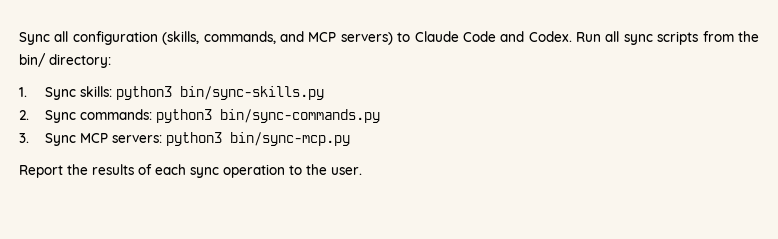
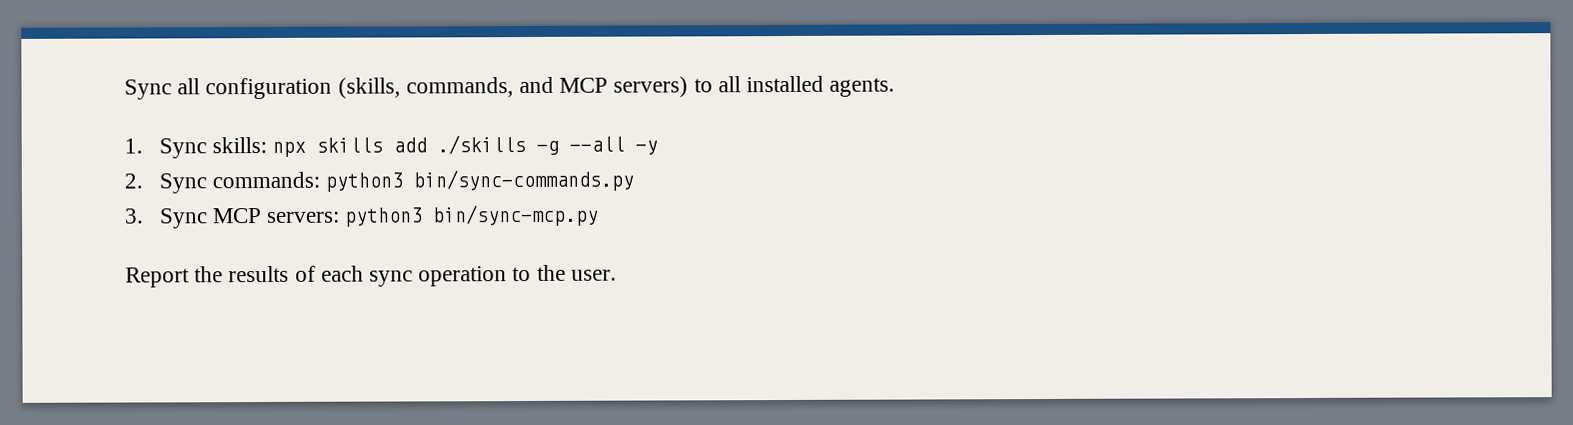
- Sync all configuration (skills, commands, and MCP servers) to Claude Code and Codex. Run all sync scripts from the bin/ directory:
- 1. Sync skills: python3 bin/sync-skills.py
+ Sync all configuration (skills, commands, and MCP servers) to all installed agents.
+ 1. Sync skills: npx skills add ./skills -g --all -y

